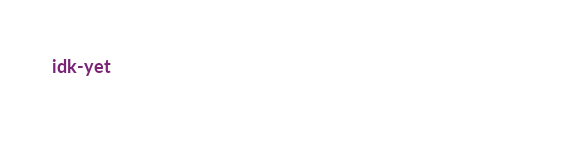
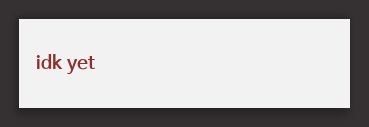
- idk-yet
+ idk yet

